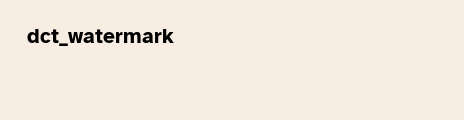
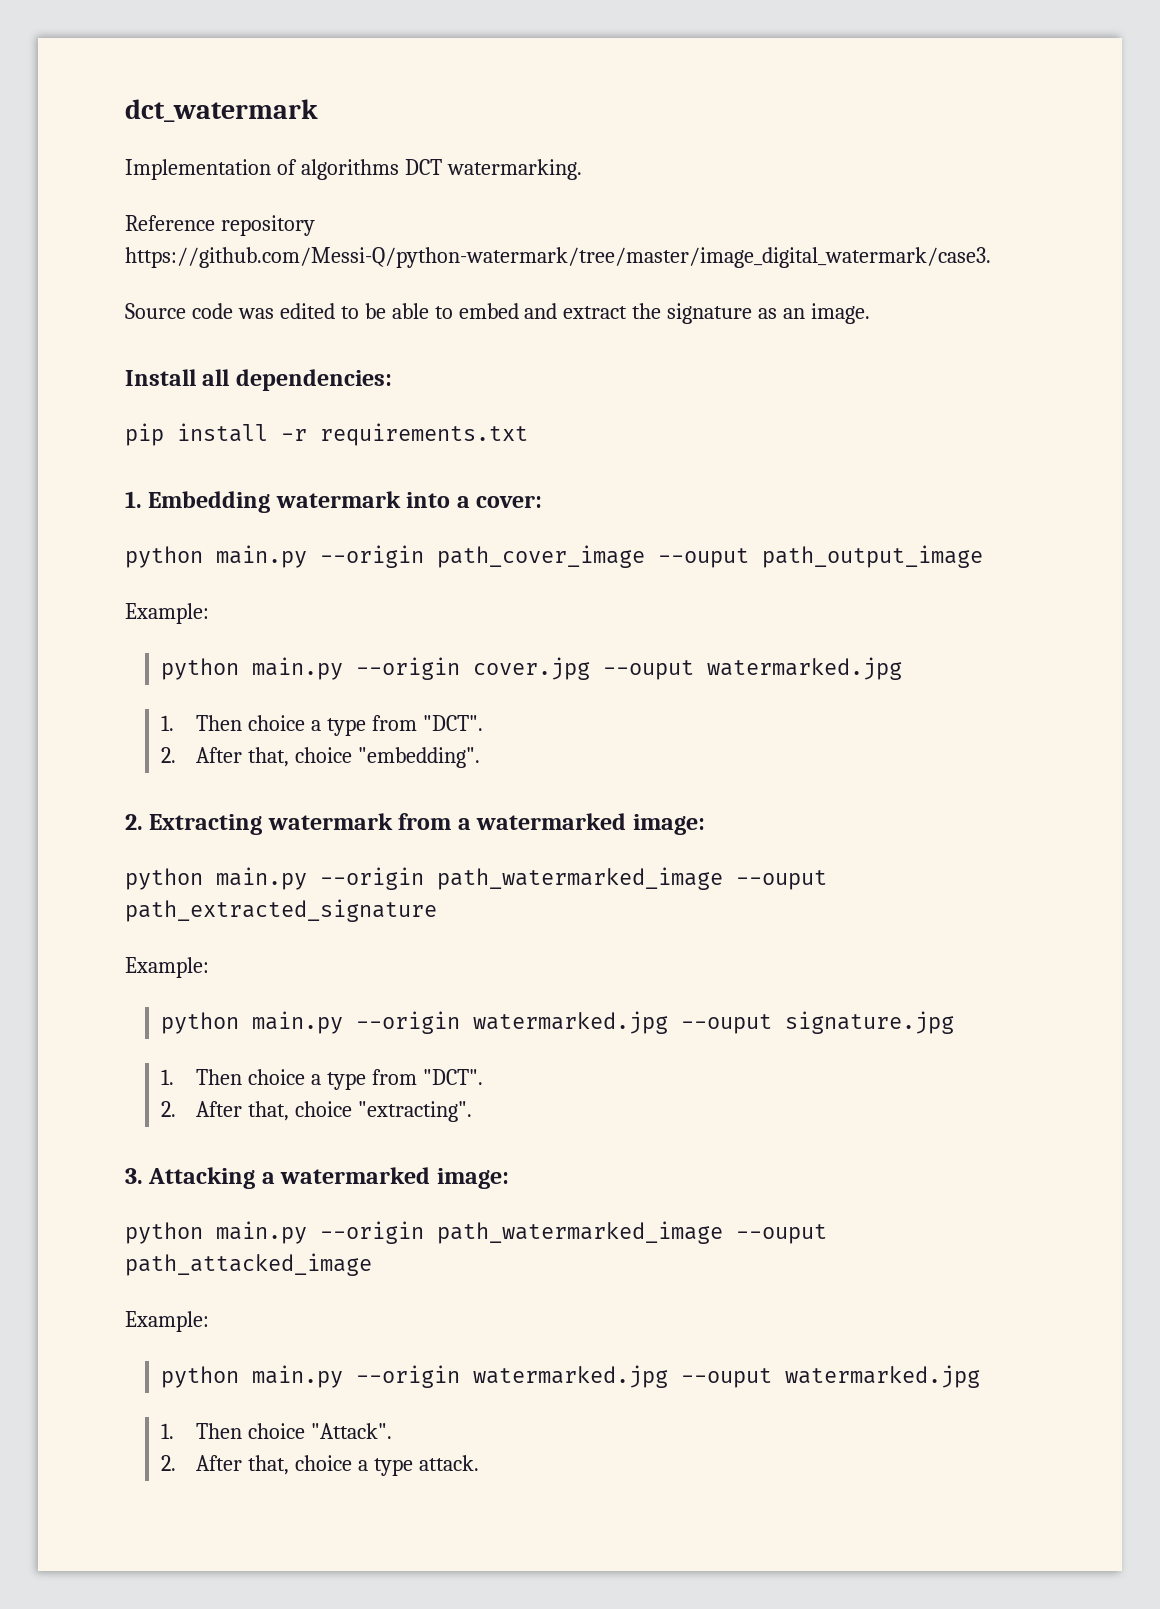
+ Implementation of algorithms DCT watermarking.
+ Reference repository https://github.com/Messi-Q/python-watermark/tree/master/image_digital_watermark/case3.
+ Source code was edited to be able to embed and extract the signature as an image.
+ Install all dependencies:
+ pip install -r requirements.txt
+ 1. Embedding watermark into a cover:
+ python main.py --origin path_cover_image --ouput path_output_image
+ Example:
+ python main.py --origin cover.jpg --ouput watermarked.jpg
+ 1. Then choice a type from "DCT".
+ 2. After that, choice "embedding".
+ 2. Extracting watermark from a watermarked image:
+ python main.py --origin path_watermarked_image --ouput path_extracted_signature
+ Example:
+ python main.py --origin watermarked.jpg --ouput signature.jpg
+ 1. Then choice a type from "DCT".
+ 2. After that, choice "extracting".
+ 3. Attacking a watermarked image:
+ python main.py --origin path_watermarked_image --ouput path_attacked_image
+ Example:
+ python main.py --origin watermarked.jpg --ouput watermarked.jpg
+ 1. Then choice "Attack".
+ 2. After that, choice a type attack.

